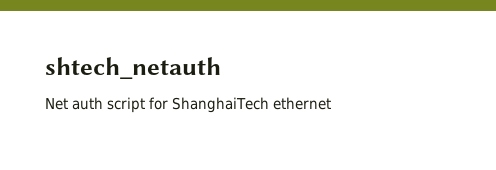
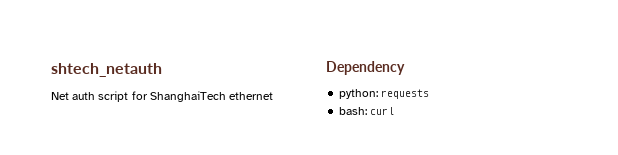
+ Dependency
+ python: requests
+ bash: curl

